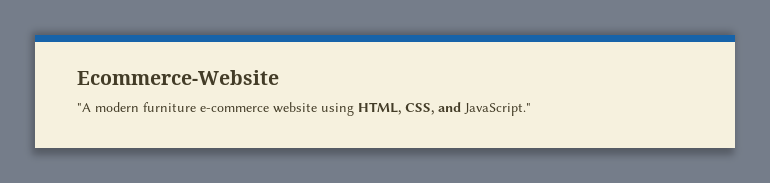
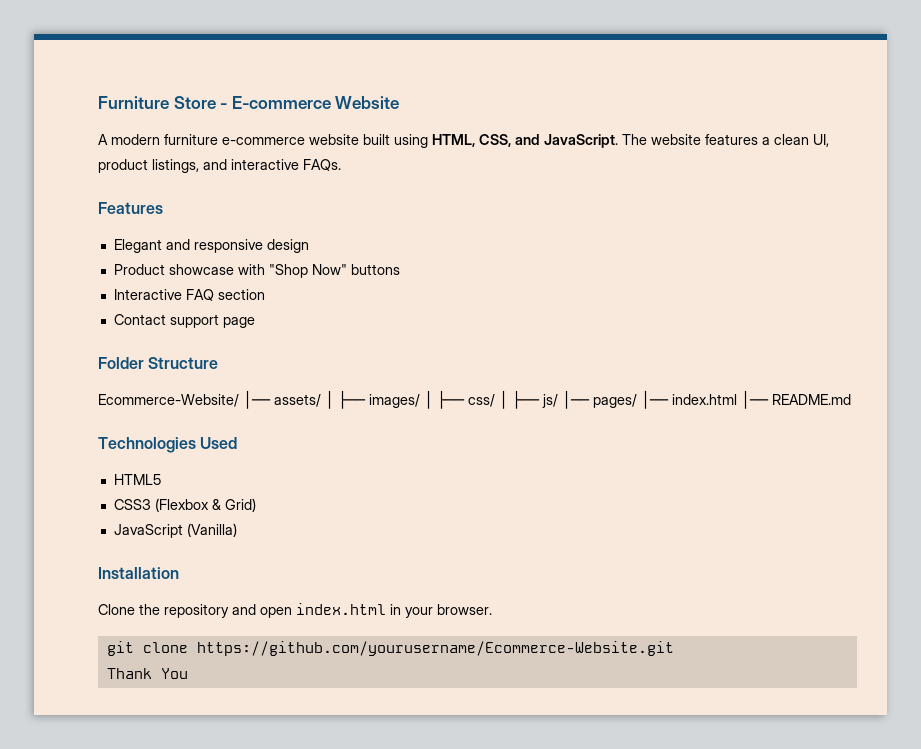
- Ecommerce-Website
- "A modern furniture e-commerce website using HTML, CSS, and JavaScript."
+ Furniture Store - E-commerce Website
+ A modern furniture e-commerce website built using HTML, CSS, and JavaScript. The website features a clean UI, product listings, and interactive FAQs.
+ Features
+ Elegant and responsive design
+ Product showcase with "Shop Now" buttons
+ Interactive FAQ section
+ Contact support page
+ Folder Structure
+ Ecommerce-Website/ │── assets/ │ ├── images/ │ ├── css/ │ ├── js/ │── pages/ │── index.html │── README.md
+ Technologies Used
+ HTML5
+ CSS3 (Flexbox & Grid)
+ JavaScript (Vanilla)
+ Installation
+ Clone the repository and open index.html in your browser.
+ git clone https://github.com/yourusername/Ecommerce-Website.git
+ Thank You

